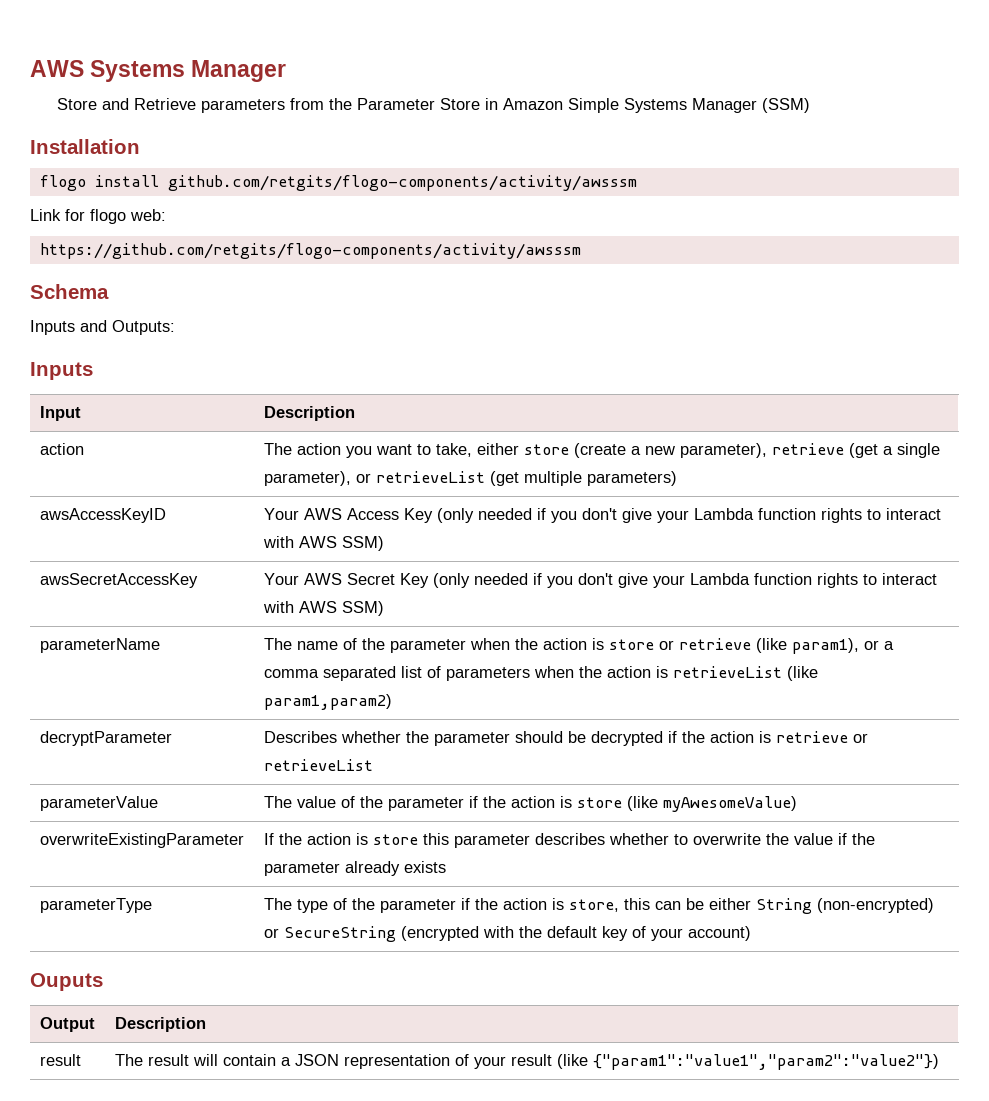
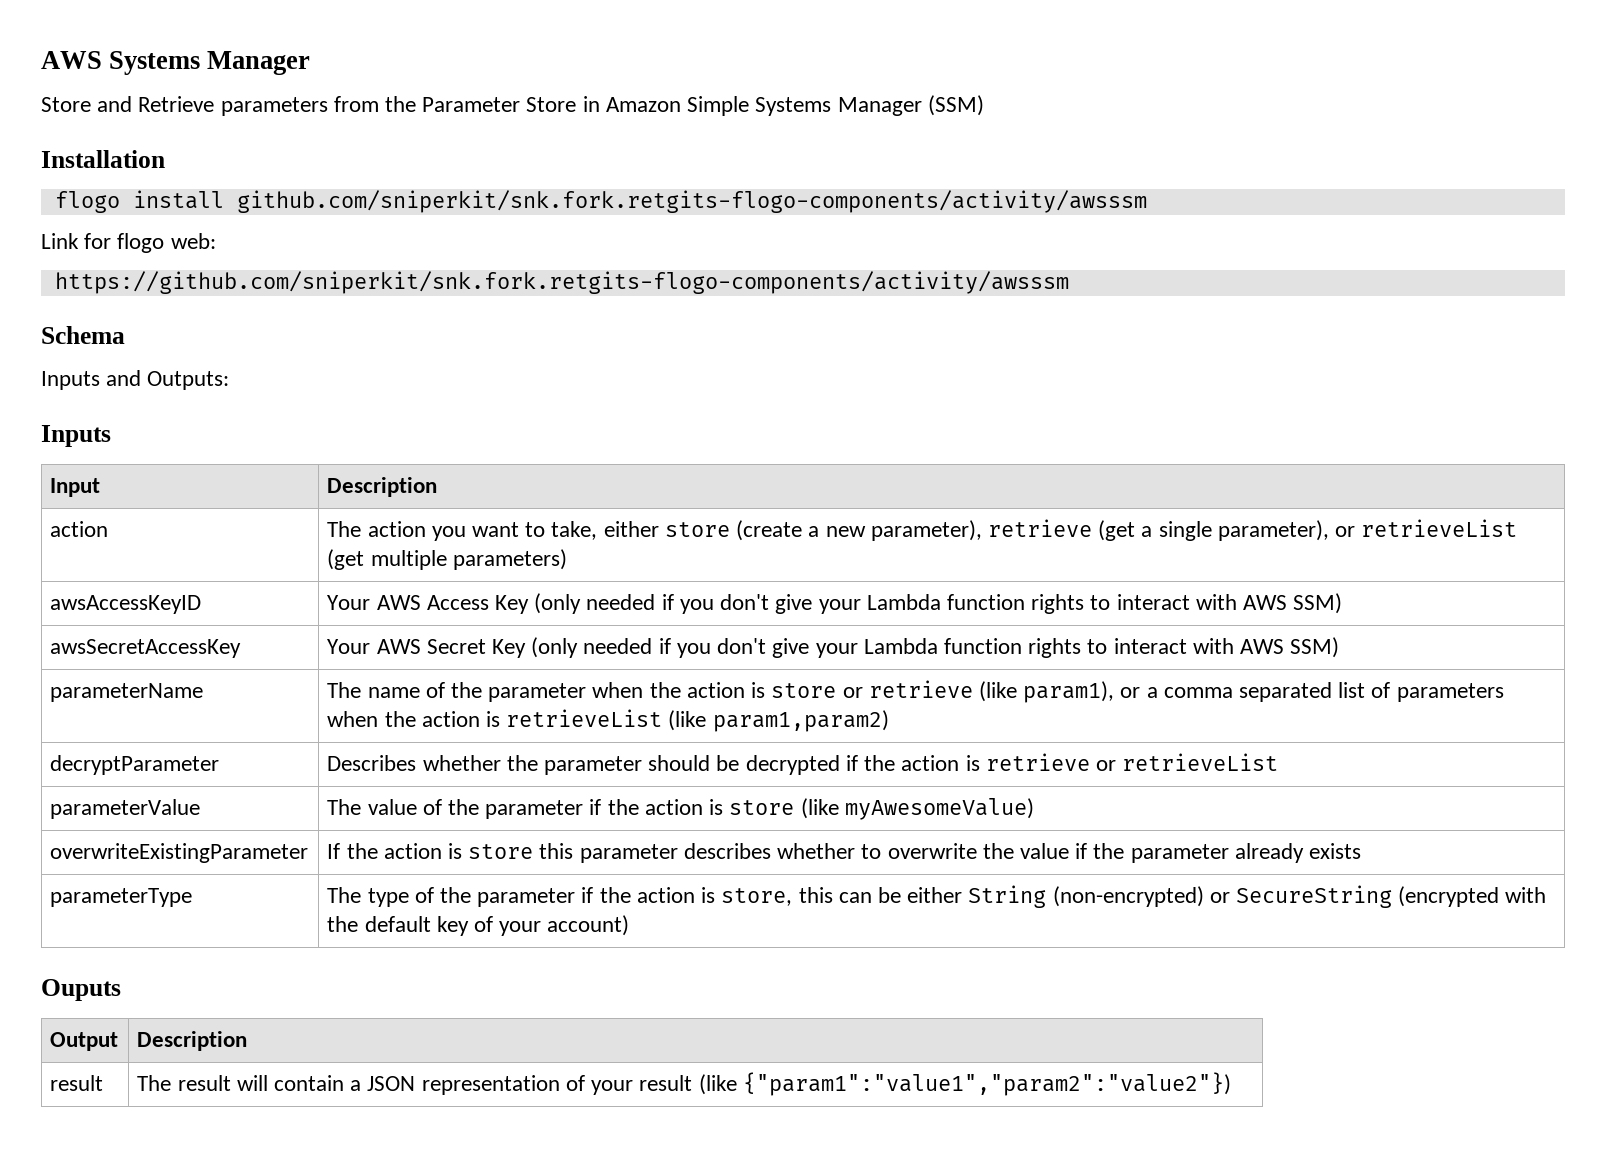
- flogo install github.com/retgits/flogo-components/activity/awsssm
+ flogo install github.com/sniperkit/snk.fork.retgits-flogo-components/activity/awsssm
- https://github.com/retgits/flogo-components/activity/awsssm
+ https://github.com/sniperkit/snk.fork.retgits-flogo-components/activity/awsssm

